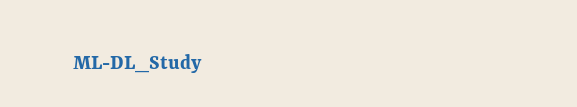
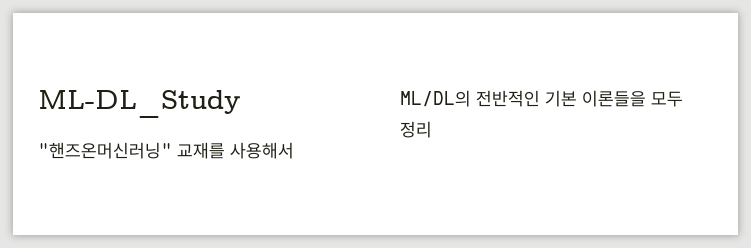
+ "핸즈온머신러닝" 교재를 사용해서 ML/DL의 전반적인 기본 이론들을 모두 정리

